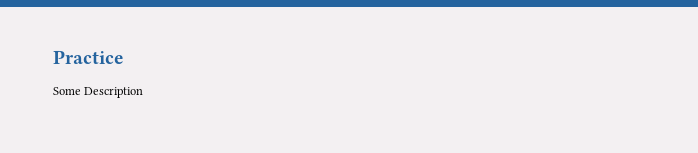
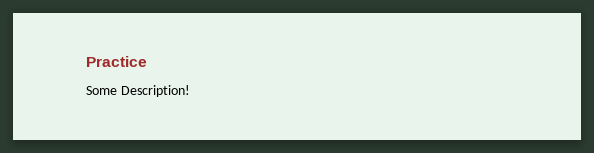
- Some Description
+ Some Description!

